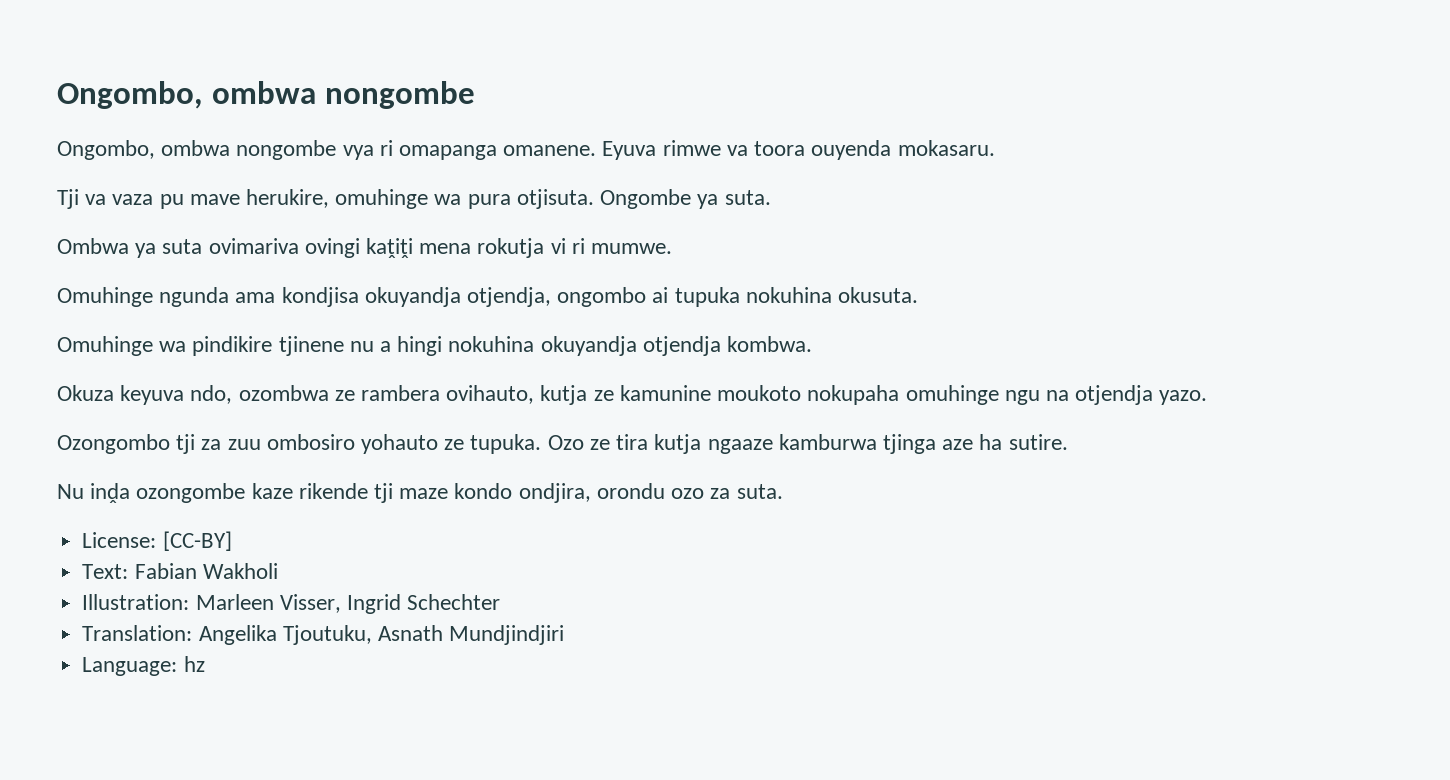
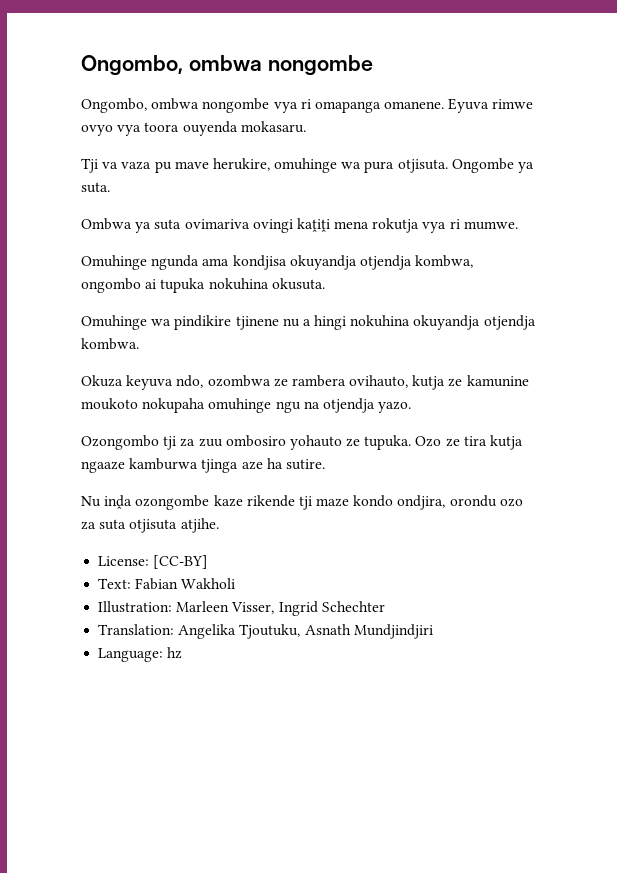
- Eyuva rimwe va toora ouyenda mokasaru.
+ Eyuva rimwe ovyo vya toora ouyenda mokasaru.
- Ombwa ya suta ovimariva ovingi kaṱiṱi mena rokutja vi ri mumwe.
+ Ombwa ya suta ovimariva ovingi kaṱiṱi mena rokutja vya ri mumwe.
- Omuhinge ngunda ama kondjisa okuyandja otjendja, ongombo ai tupuka nokuhina okusuta.
+ Omuhinge ngunda ama kondjisa okuyandja otjendja kombwa, ongombo ai tupuka nokuhina okusuta.
- Nu inḓa ozongombe kaze rikende tji maze kondo ondjira, orondu ozo za suta.
+ Nu inḓa ozongombe kaze rikende tji maze kondo ondjira, orondu ozo za suta otjisuta atjihe.

